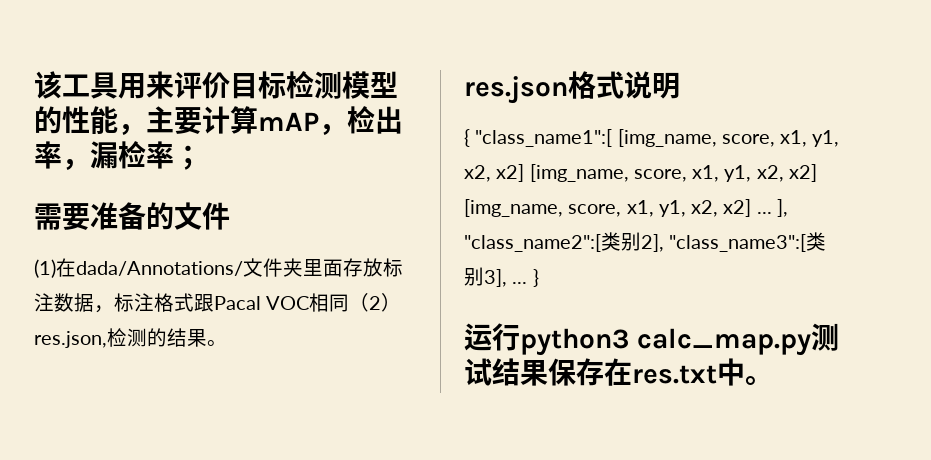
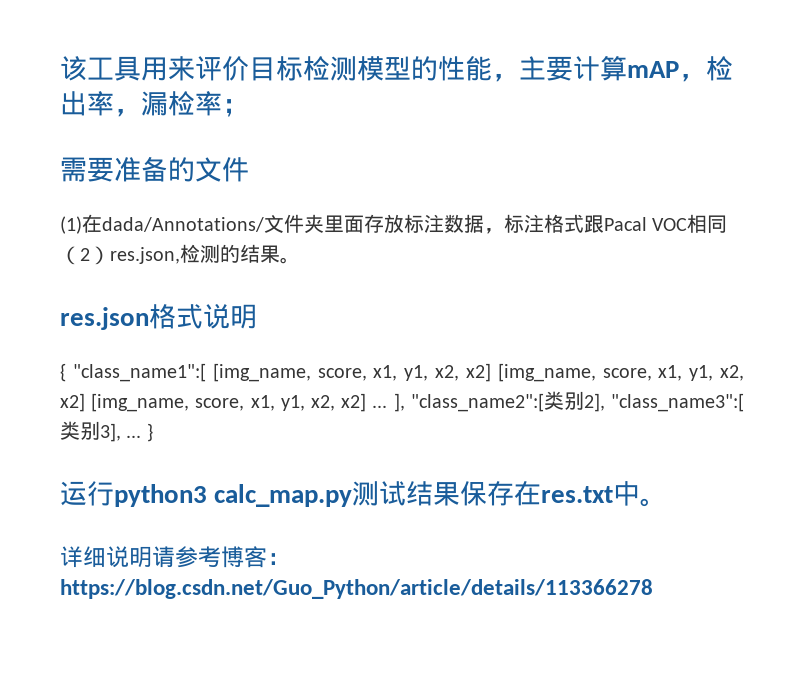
+ 详细说明请参考博客：https://blog.csdn.net/Guo_Python/article/details/113366278

